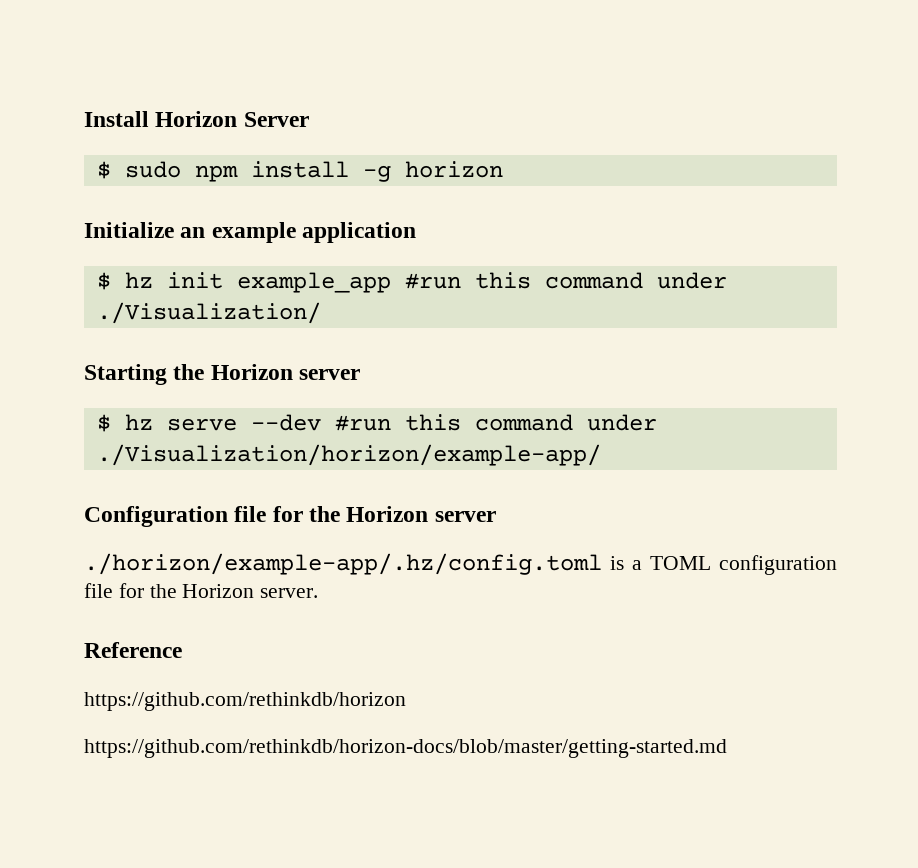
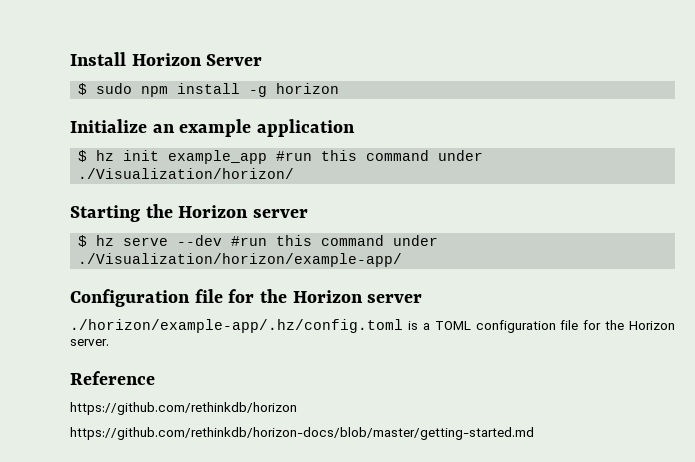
- $ hz init example_app #run this command under ./Visualization/
+ $ hz init example_app #run this command under ./Visualization/horizon/

